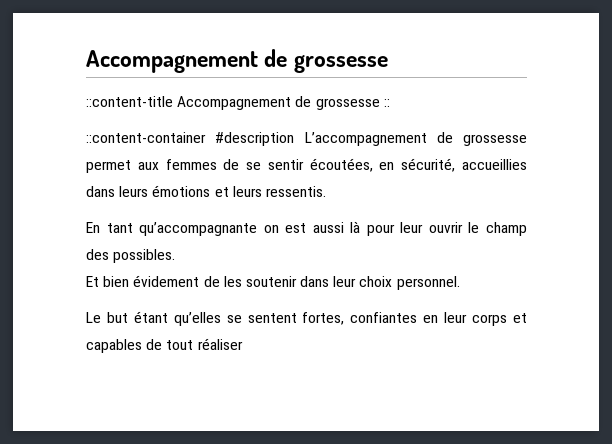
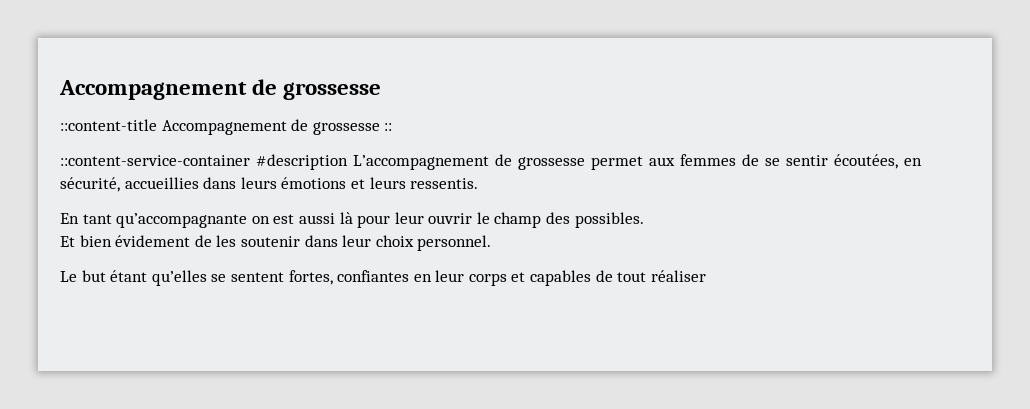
- ::content-container #description L’accompagnement de grossesse permet aux femmes de se sentir écoutées, en sécurité, accueillies dans leurs émotions et leurs ressentis.
+ ::content-service-container #description L’accompagnement de grossesse permet aux femmes de se sentir écoutées, en sécurité, accueillies dans leurs émotions et leurs ressentis.

